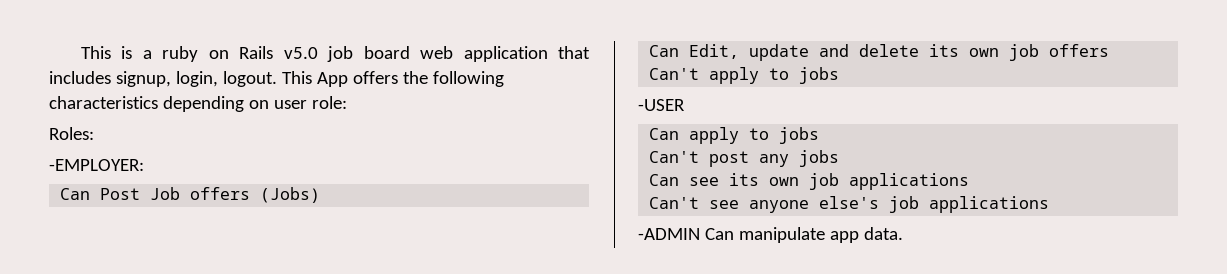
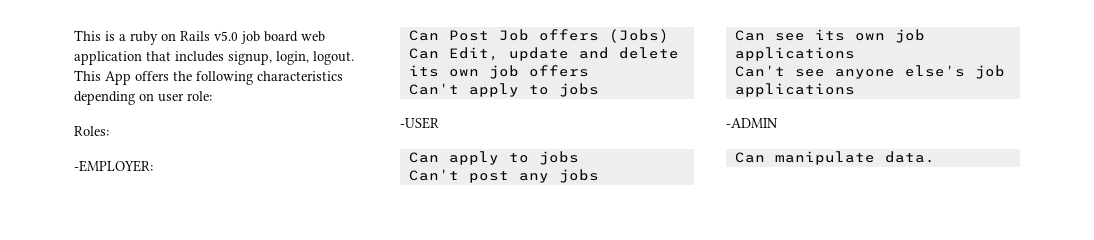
- -ADMIN Can manipulate app data.
+ -ADMIN
+ Can manipulate data.

